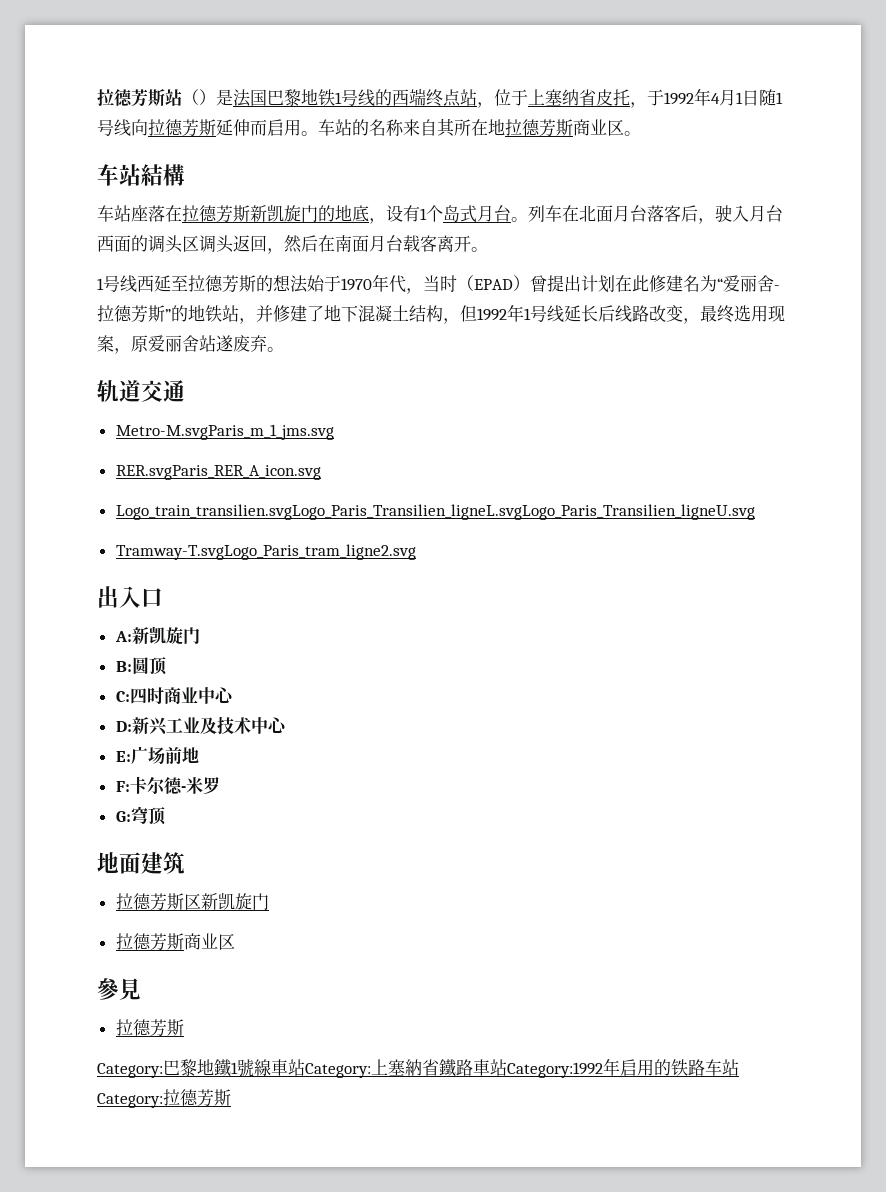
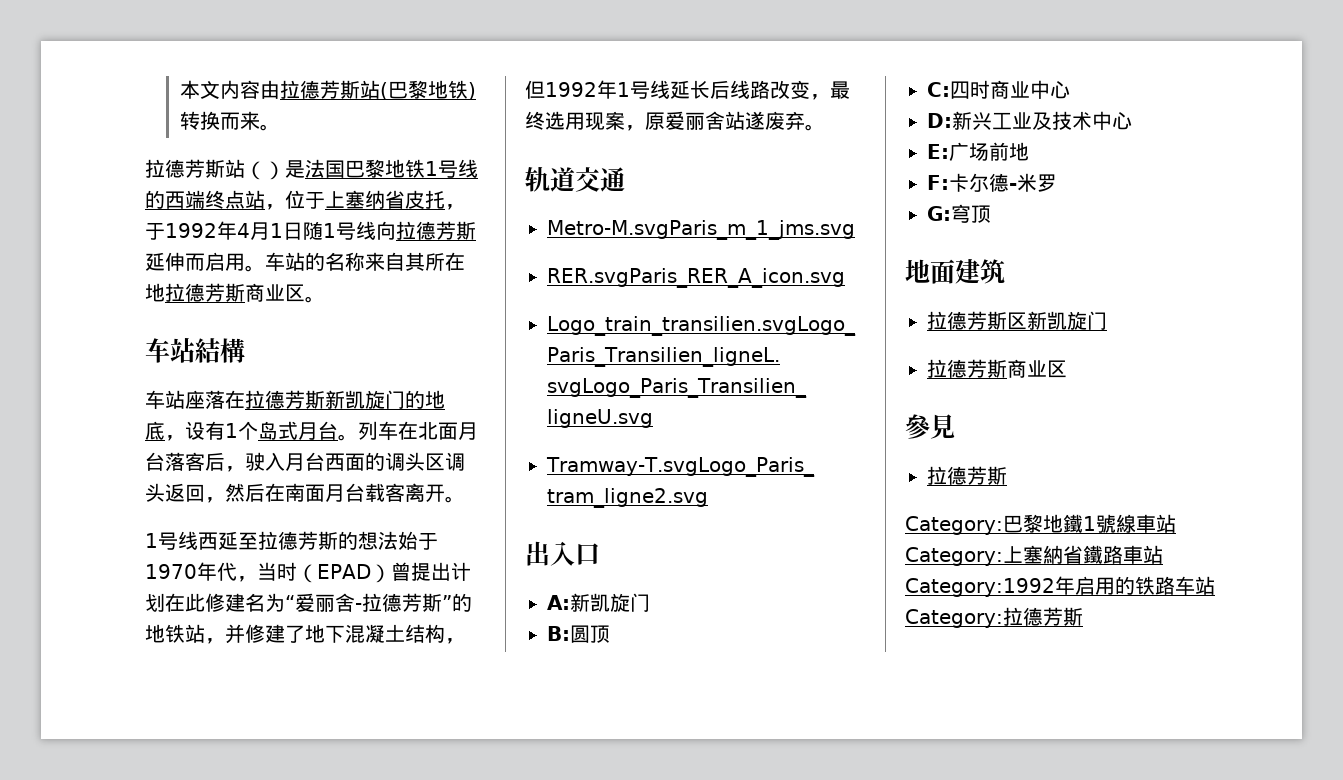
+ 本文内容由拉德芳斯站(巴黎地铁)转换而来。

